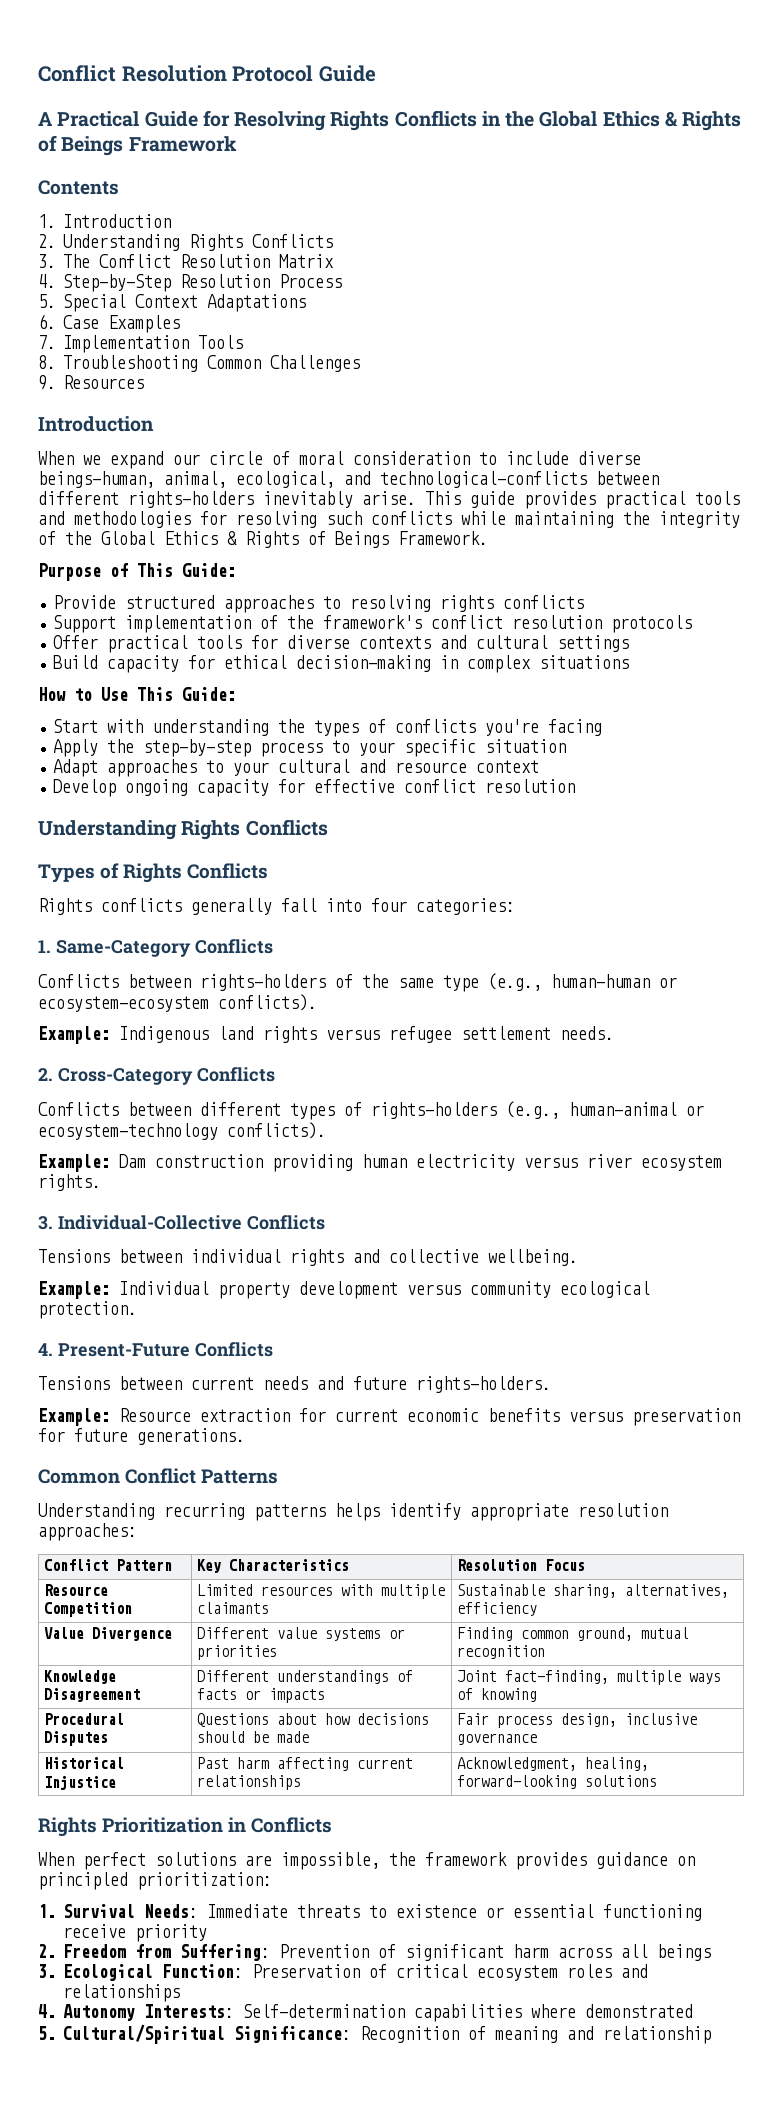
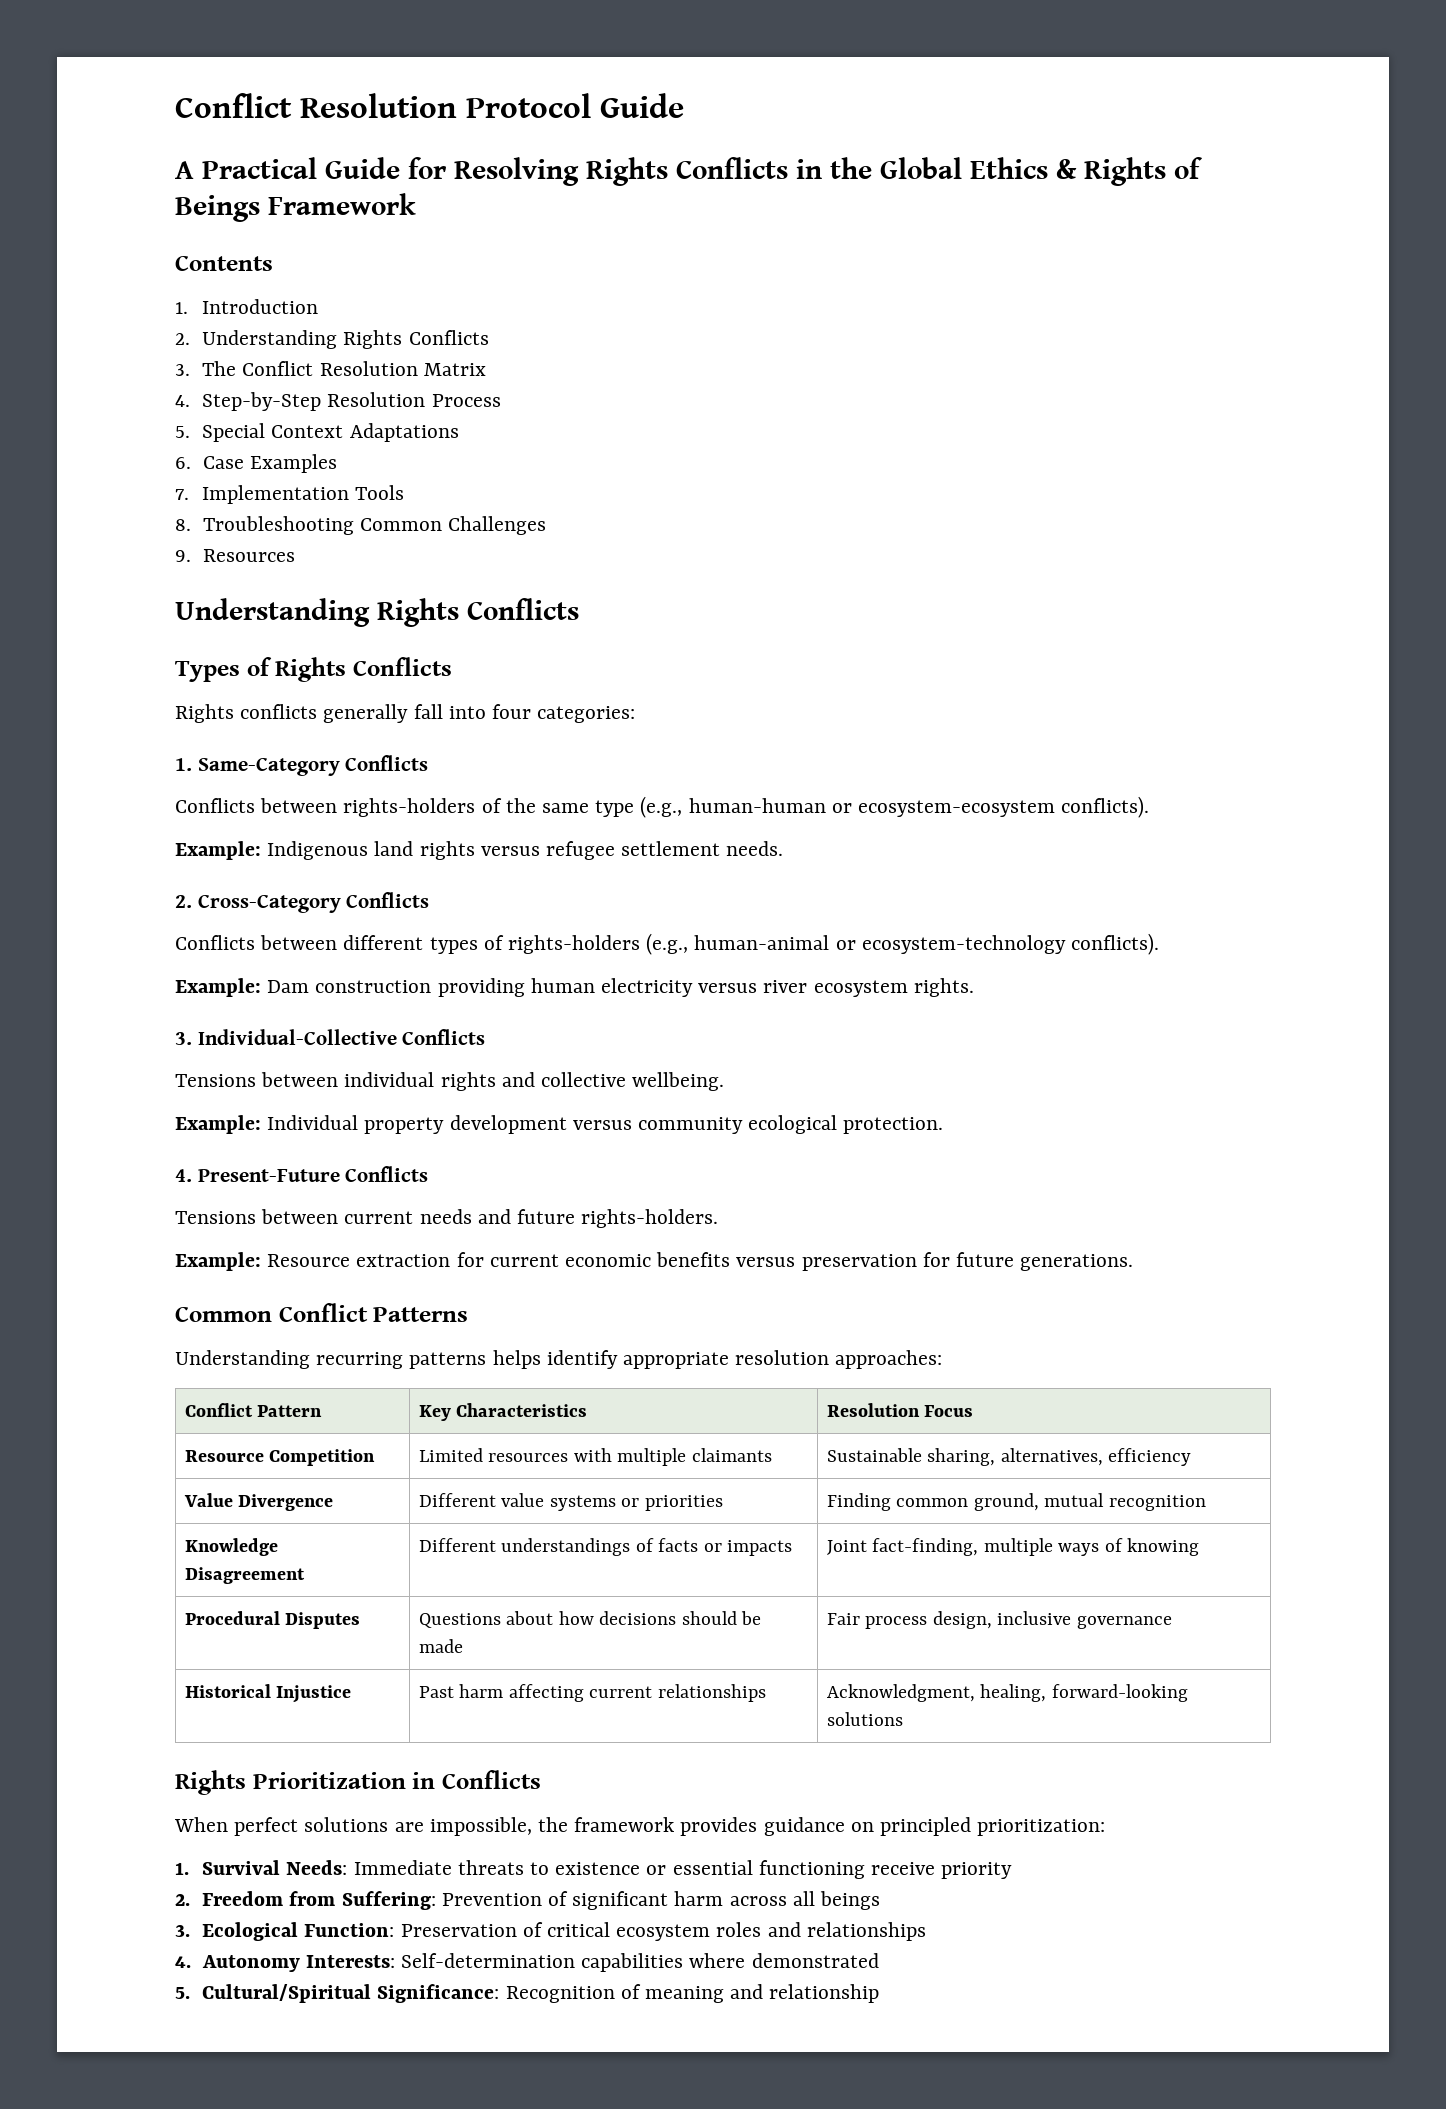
  9. Resources
- Introduction
- When we expand our circle of moral consideration to include diverse beings—human, animal, ecological, and technological—conflicts between different rights-holders inevitably arise. This guide provides practical tools and methodologies for resolving such conflicts while maintaining the integrity of the Global Ethics & Rights of Beings Framework.
- Purpose of This Guide:
- Provide structured approaches to resolving rights conflicts
- Support implementation of the framework's conflict resolution protocols
- Offer practical tools for diverse contexts and cultural settings
- Build capacity for ethical decision-making in complex situations
- How to Use This Guide:
- Start with understanding the types of conflicts you're facing
- Apply the step-by-step process to your specific situation
- Adapt approaches to your cultural and resource context
- Develop ongoing capacity for effective conflict resolution

